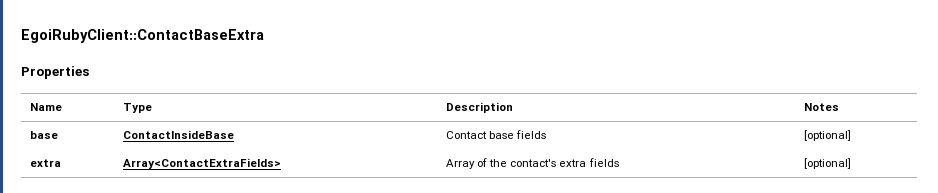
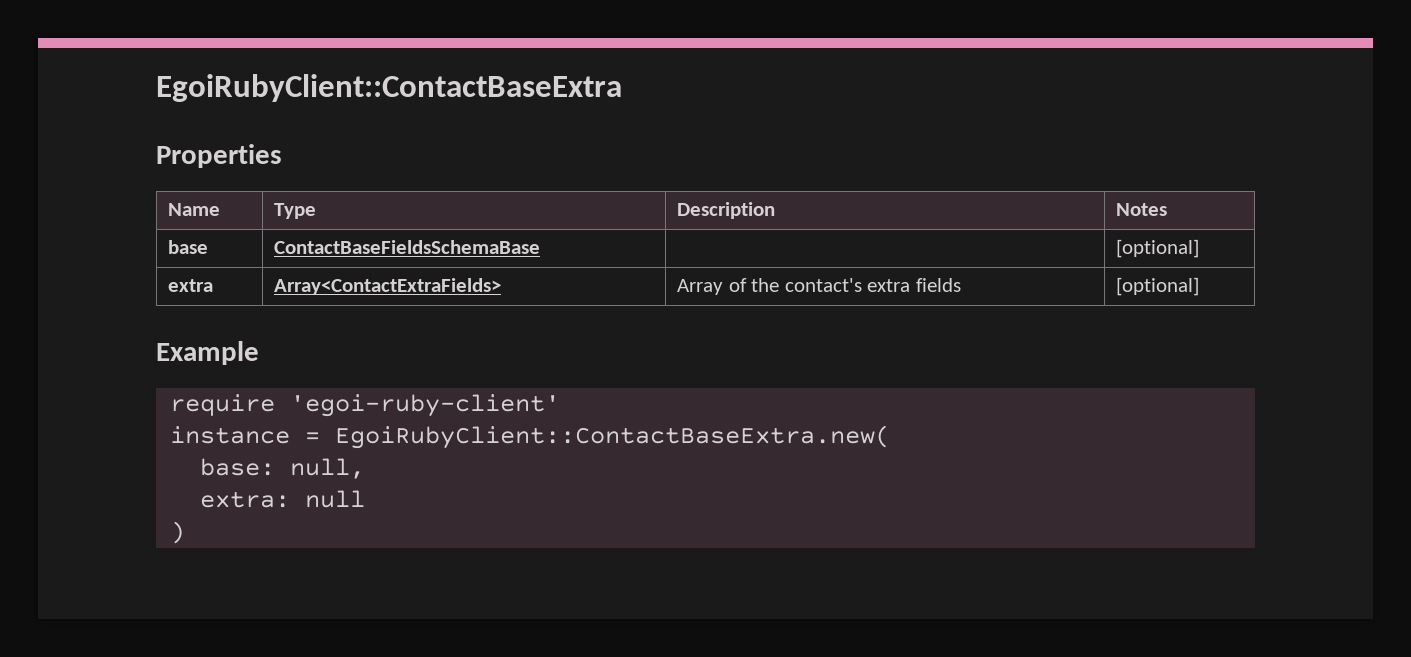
- base | ContactInsideBase | Contact base fields | [optional]
+ base | ContactBaseFieldsSchemaBase | | [optional]
+ Example
+ require 'egoi-ruby-client'
+ instance = EgoiRubyClient::ContactBaseExtra.new(
+ base: null,
+ extra: null
+ )

